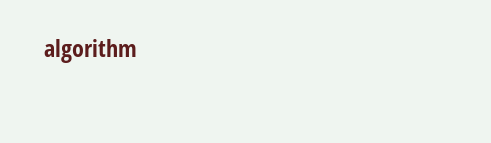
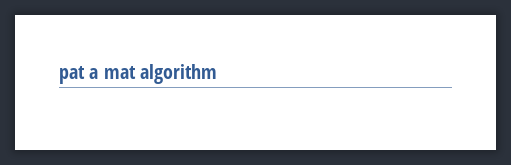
- algorithm
+ pat a mat algorithm

